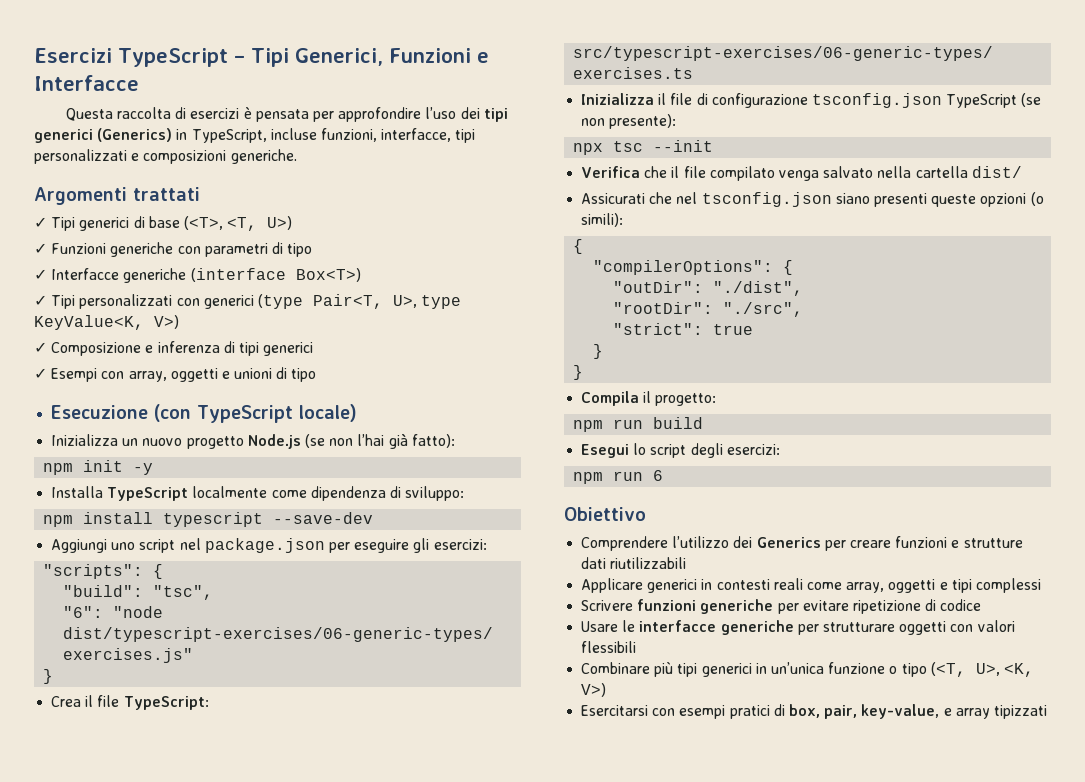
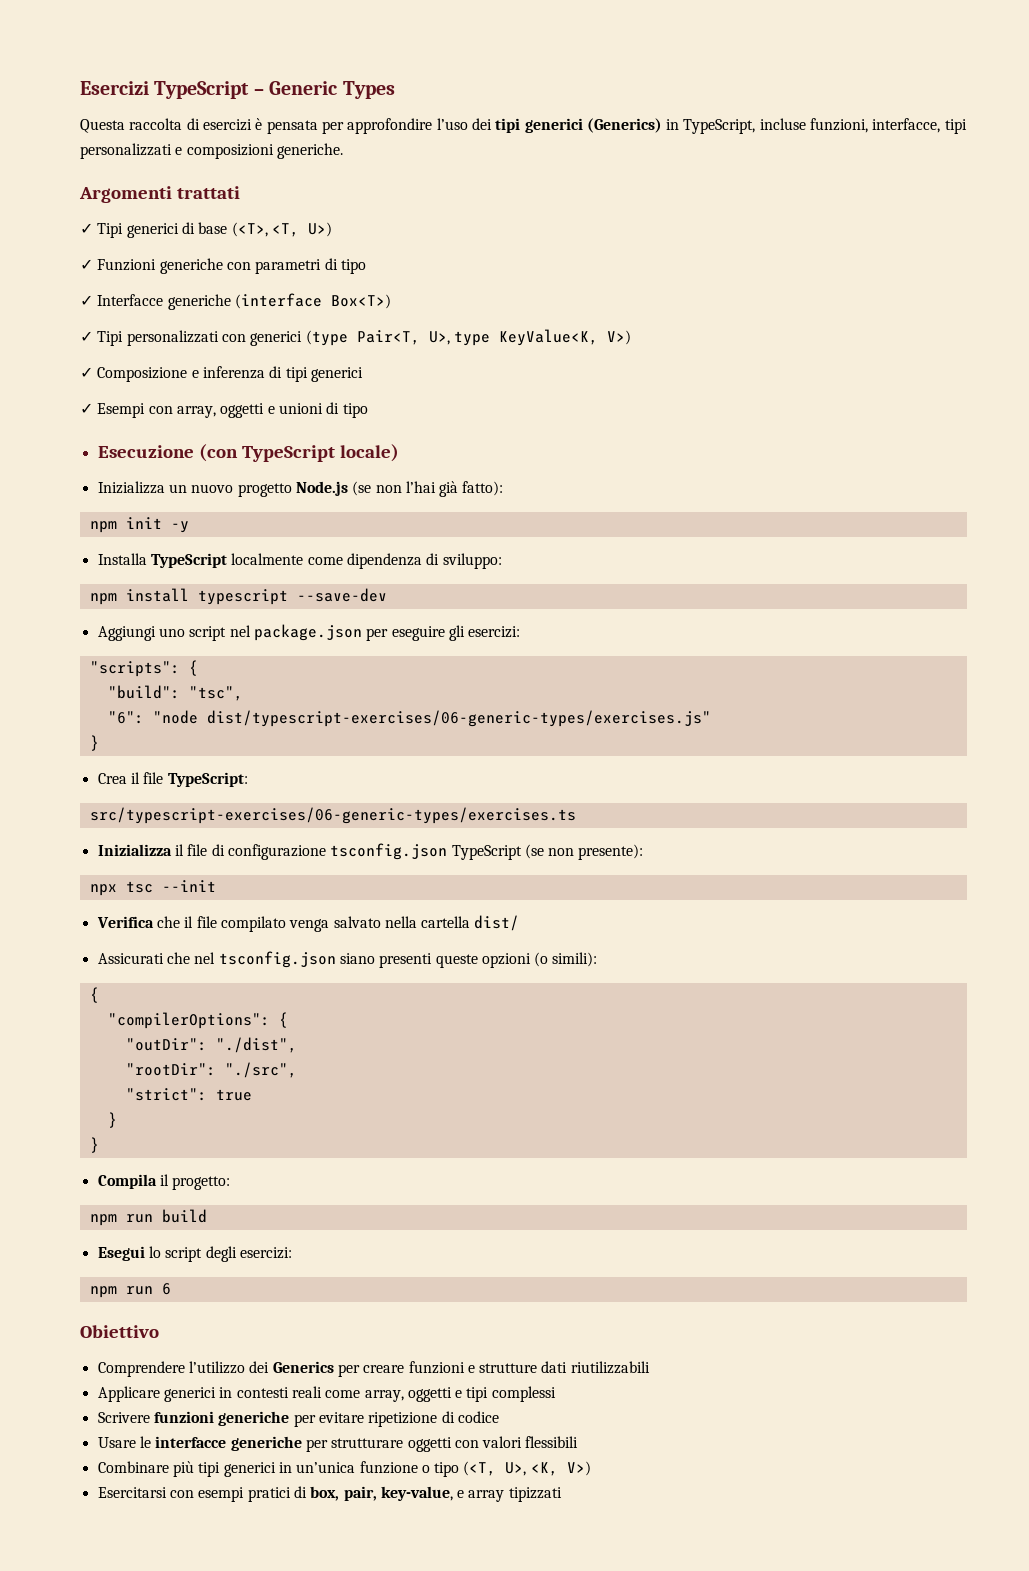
- Esercizi TypeScript – Tipi Generici, Funzioni e Interfacce
+ Esercizi TypeScript – Generic Types

